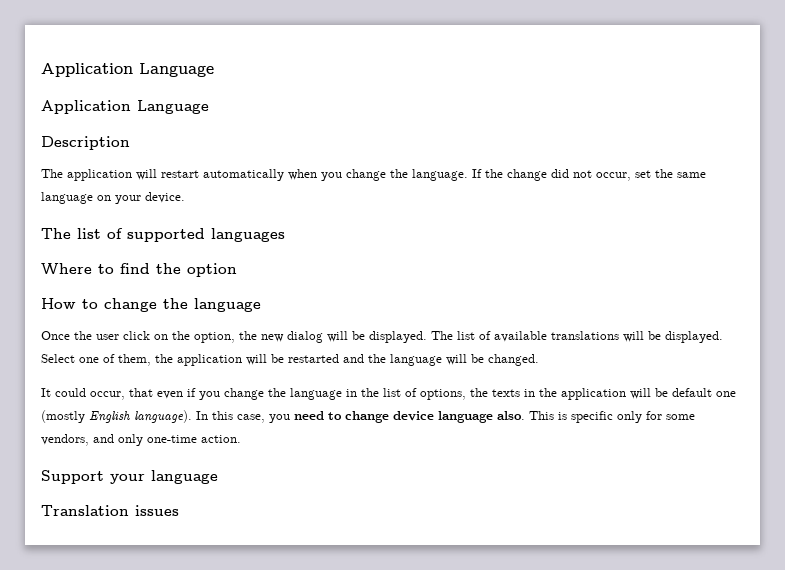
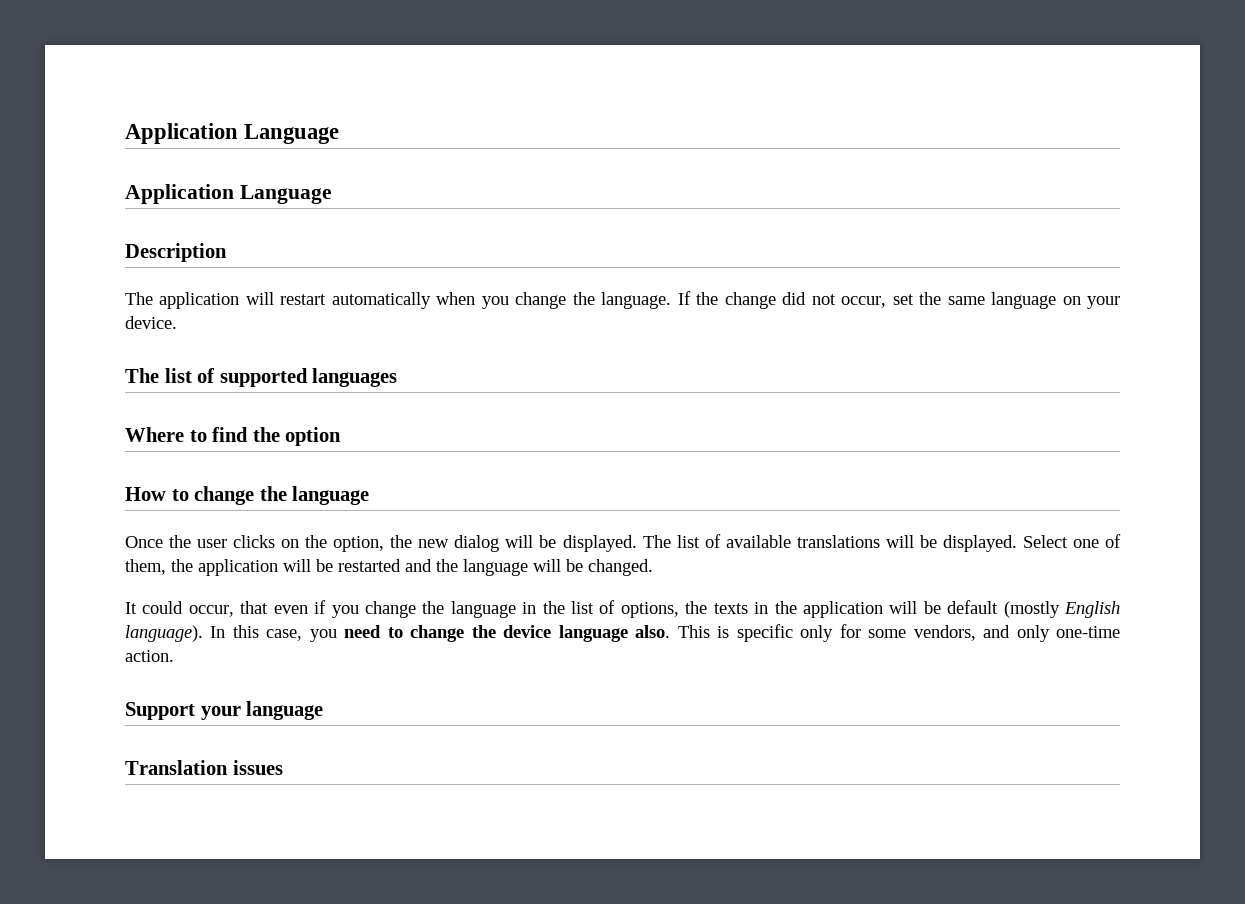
- Once the user click on the option, the new dialog will be displayed.
+ Once the user clicks on the option, the new dialog will be displayed.
- It could occur, that even if you change the language in the list of options, the texts in the application will be default one (mostly English language).
+ It could occur, that even if you change the language in the list of options, the texts in the application will be default (mostly English language).
- In this case, you need to change device language also.
+ In this case, you need to change the device language also.

